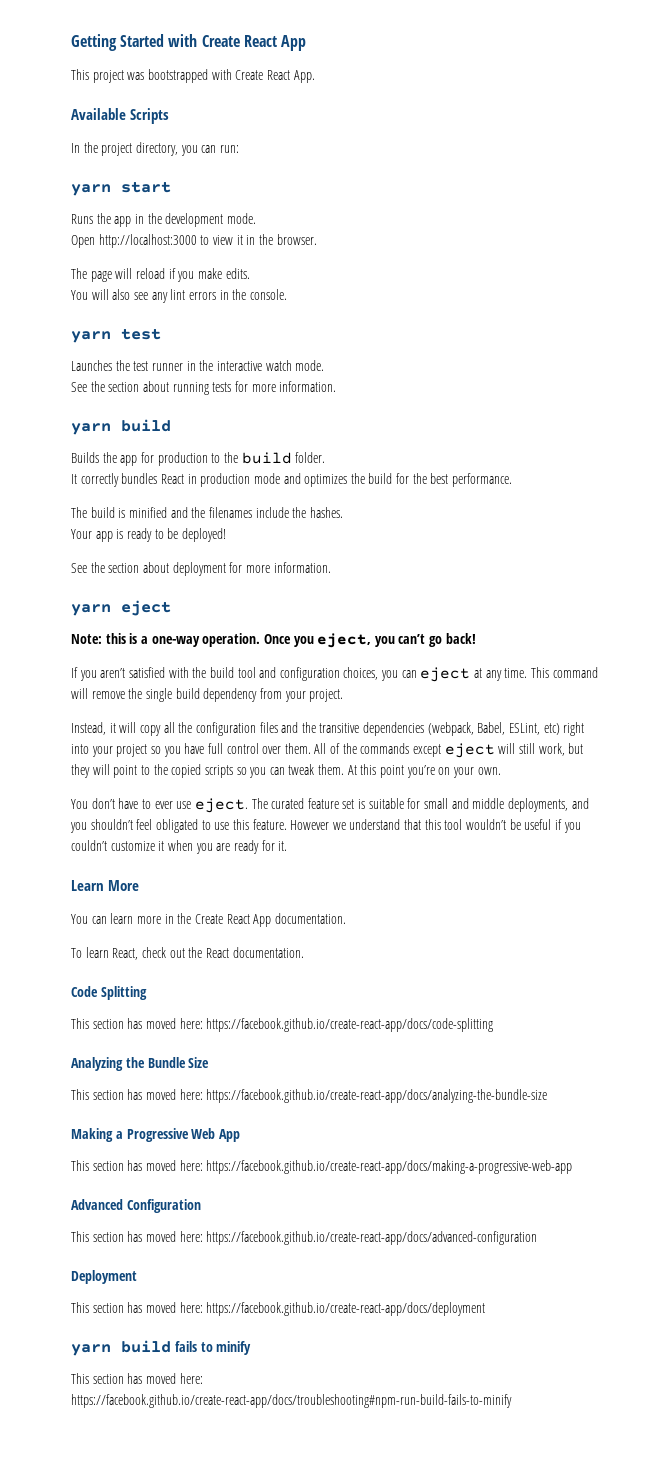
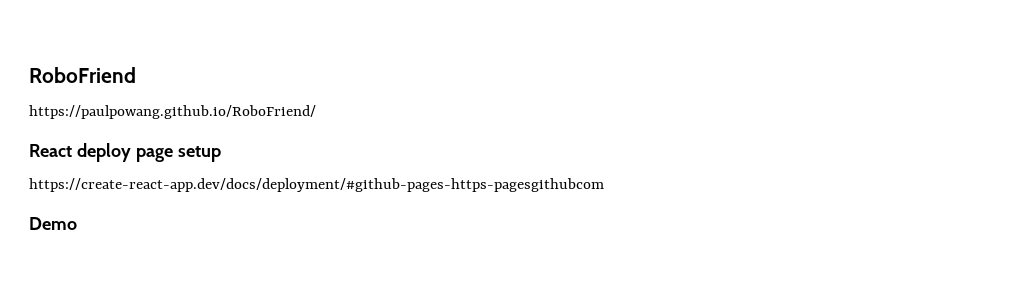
- Getting Started with Create React App
- This project was bootstrapped with Create React App.
- Available Scripts
- In the project directory, you can run:
- yarn start
- Runs the app in the development mode.
- Open http://localhost:3000 to view it in the browser.
- The page will reload if you make edits.
- You will also see any lint errors in the console.
- yarn test
- Launches the test runner in the interactive watch mode.
- See the section about running tests for more information.
- yarn build
- Builds the app for production to the build folder.
- It correctly bundles React in production mode and optimizes the build for the best performance.
- The build is minified and the filenames include the hashes.
- Your app is ready to be deployed!
- See the section about deployment for more information.
- yarn eject
- Note: this is a one-way operation. Once you eject, you can’t go back!
- If you aren’t satisfied with the build tool and configuration choices, you can eject at any time. This command will remove the single build dependency from your project.
- Instead, it will copy all the configuration files and the transitive dependencies (webpack, Babel, ESLint, etc) right into your project so you have full control over them. All of the commands except eject will still work, but they will point to the copied scripts so you can tweak them. At this point you’re on your own.
- You don’t have to ever use eject. The curated feature set is suitable for small and middle deployments, and you shouldn’t feel obligated to use this feature. However we understand that this tool wouldn’t be useful if you couldn’t customize it when you are ready for it.
- Learn More
- You can learn more in the Create React App documentation.
- To learn React, check out the React documentation.
- Code Splitting
- This section has moved here: https://facebook.github.io/create-react-app/docs/code-splitting
- Analyzing the Bundle Size
- This section has moved here: https://facebook.github.io/create-react-app/docs/analyzing-the-bundle-size
- Making a Progressive Web App
- This section has moved here: https://facebook.github.io/create-react-app/docs/making-a-progressive-web-app
- Advanced Configuration
- This section has moved here: https://facebook.github.io/create-react-app/docs/advanced-configuration
- Deployment
- This section has moved here: https://facebook.github.io/create-react-app/docs/deployment
- yarn build fails to minify
- This section has moved here: https://facebook.github.io/create-react-app/docs/troubleshooting#npm-run-build-fails-to-minify
+ RoboFriend
+ https://paulpowang.github.io/RoboFriend/
+ React deploy page setup
+ https://create-react-app.dev/docs/deployment/#github-pages-https-pagesgithubcom
+ Demo

